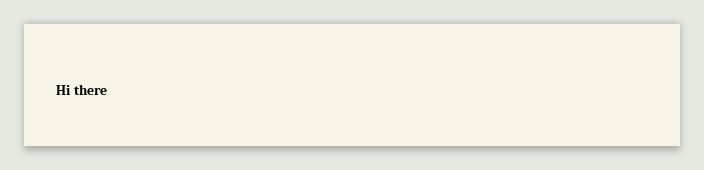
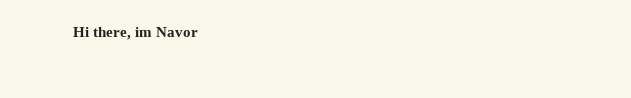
- Hi there
+ Hi there, im Navor

